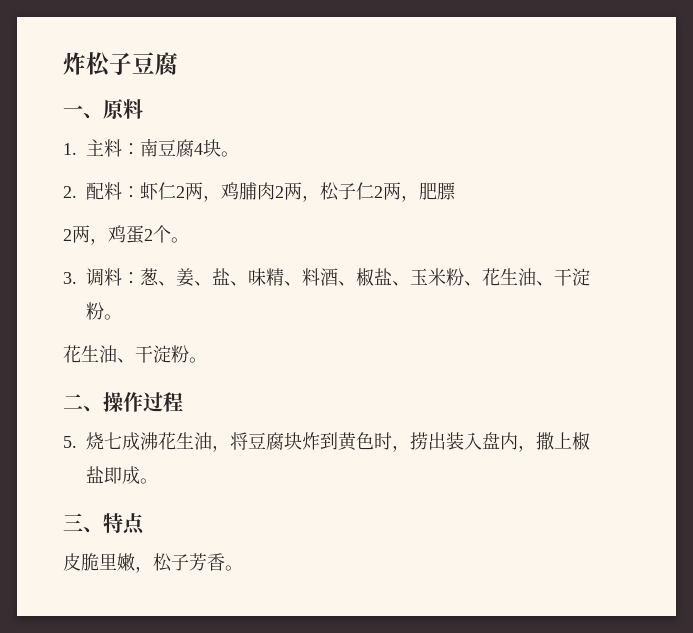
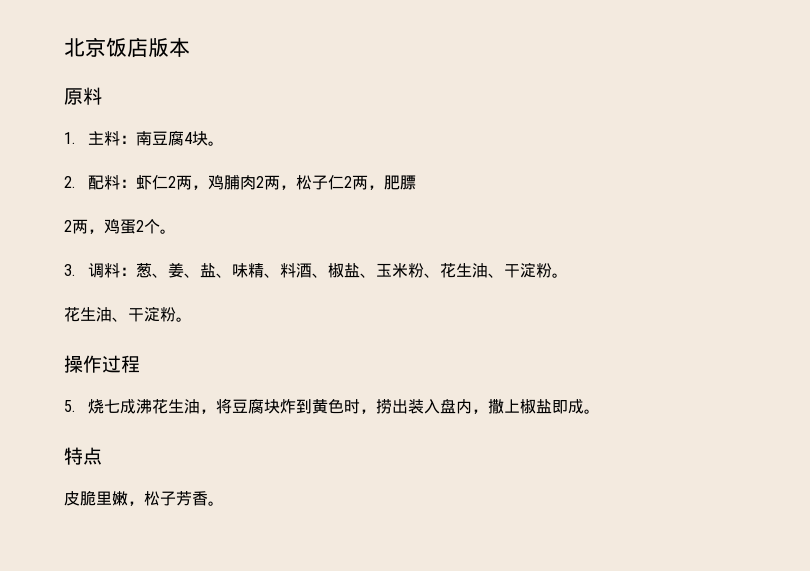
- 炸松子豆腐
- 一、原料
+ 北京饭店版本
+ 原料
- 二、操作过程
+ 操作过程
- 三、特点
+ 特点

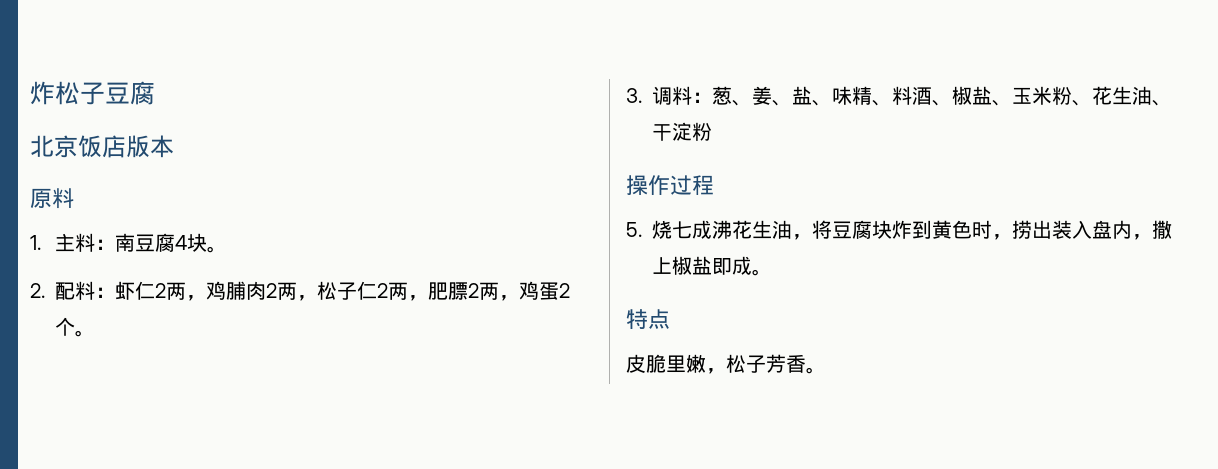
+ 炸松子豆腐
- 2.配料：虾仁2两，鸡脯肉2两，松子仁2两，肥膘
- 2两，鸡蛋2个。
+ 2.配料：虾仁2两，鸡脯肉2两，松子仁2两，肥膘2两，鸡蛋2个。
- 3.调料：葱、姜、盐、味精、料酒、椒盐、玉米粉、花生油、干淀粉。
- 花生油、干淀粉。
+ 3.调料：葱、姜、盐、味精、料酒、椒盐、玉米粉、花生油、干淀粉

